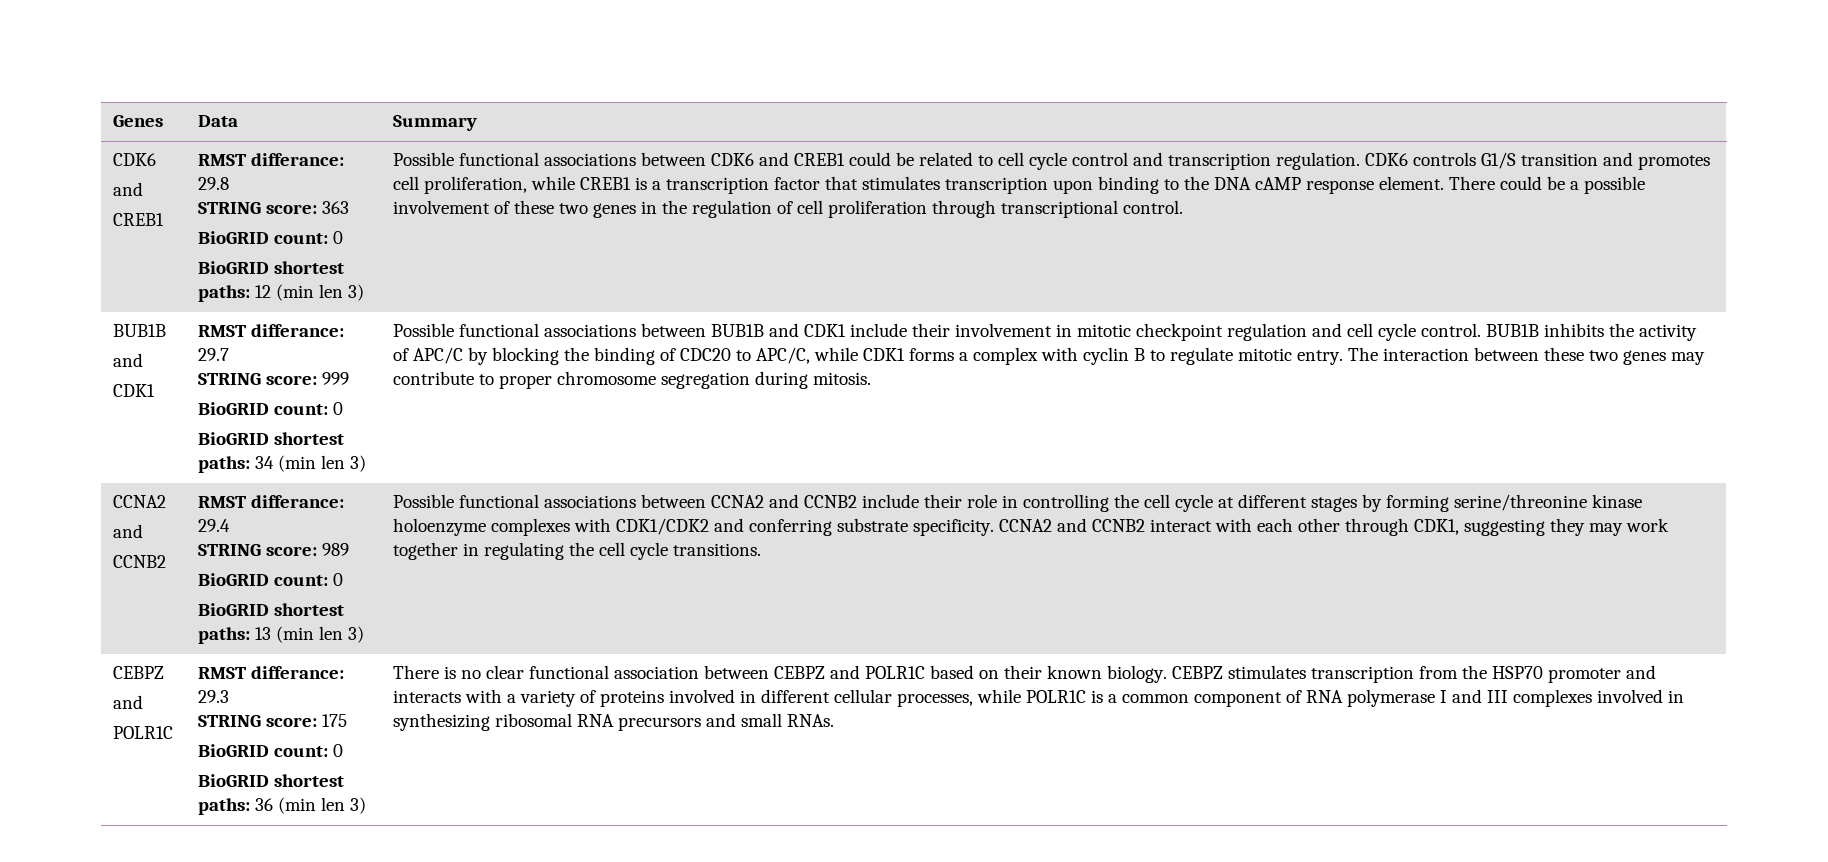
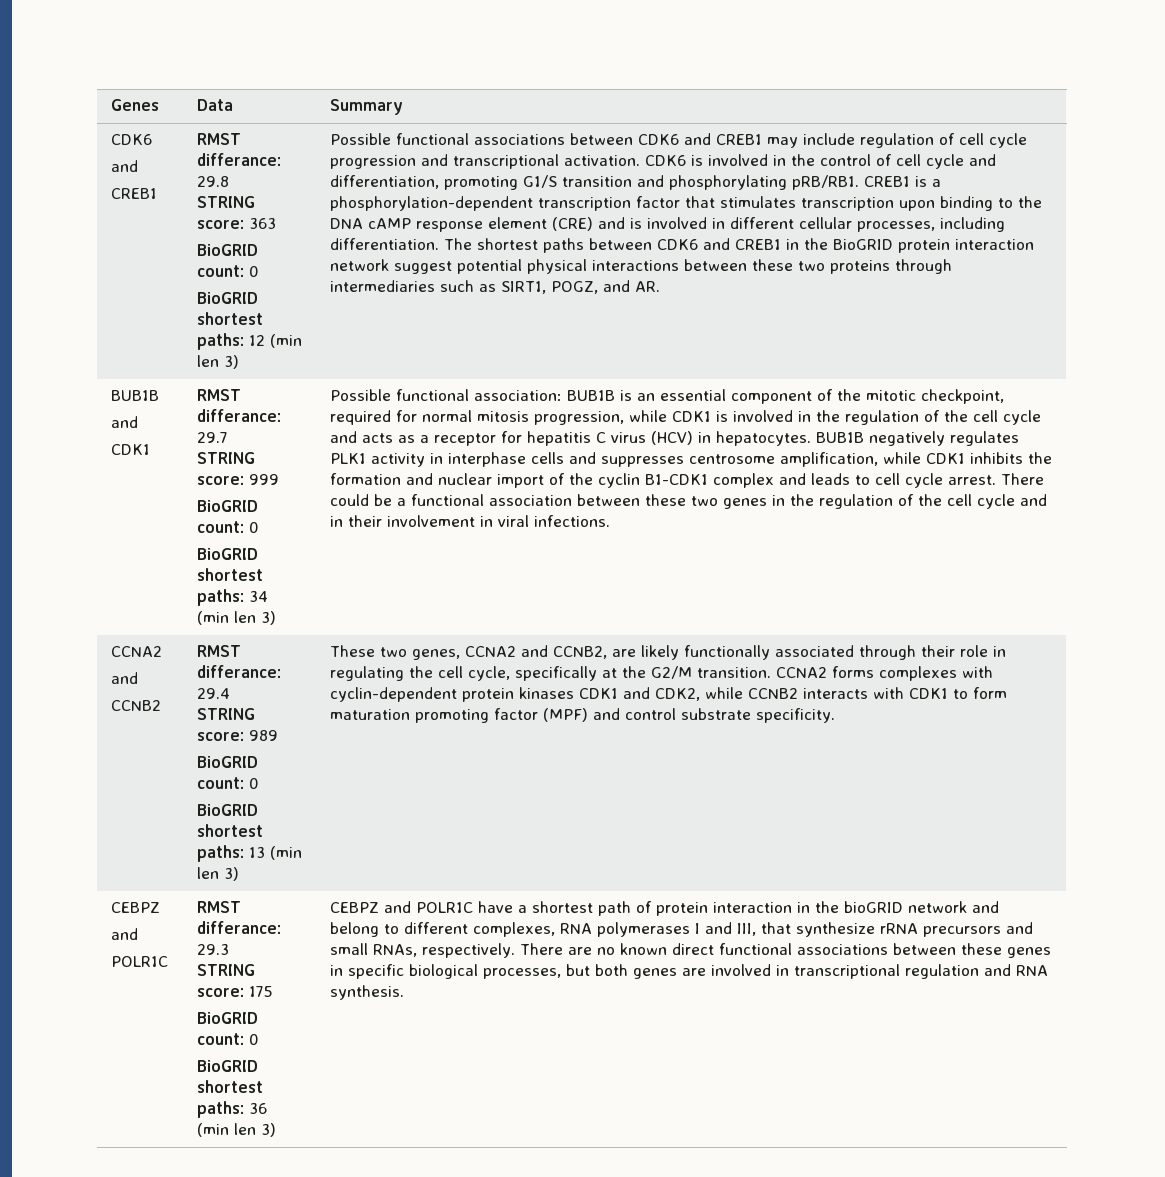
- Possible functional associations between CDK6 and CREB1 could be related to cell cycle control and transcription regulation. CDK6 controls G1/S transition and promotes cell proliferation, while CREB1 is a transcription factor that stimulates transcription upon binding to the DNA cAMP response element. There could be a possible involvement of these two genes in the regulation of cell proliferation through transcriptional control.
+ Possible functional associations between CDK6 and CREB1 may include regulation of cell cycle progression and transcriptional activation. CDK6 is involved in the control of cell cycle and differentiation, promoting G1/S transition and phosphorylating pRB/RB1. CREB1 is a phosphorylation-dependent transcription factor that stimulates transcription upon binding to the DNA cAMP response element (CRE) and is involved in different cellular processes, including differentiation. The shortest paths between CDK6 and CREB1 in the BioGRID protein interaction network suggest potential physical interactions between these two proteins through intermediaries such as SIRT1, POGZ, and AR.
- Possible functional associations between BUB1B and CDK1 include their involvement in mitotic checkpoint regulation and cell cycle control. BUB1B inhibits the activity of APC/C by blocking the binding of CDC20 to APC/C, while CDK1 forms a complex with cyclin B to regulate mitotic entry. The interaction between these two genes may contribute to proper chromosome segregation during mitosis.
+ Possible functional association: BUB1B is an essential component of the mitotic checkpoint, required for normal mitosis progression, while CDK1 is involved in the regulation of the cell cycle and acts as a receptor for hepatitis C virus (HCV) in hepatocytes. BUB1B negatively regulates PLK1 activity in interphase cells and suppresses centrosome amplification, while CDK1 inhibits the formation and nuclear import of the cyclin B1-CDK1 complex and leads to cell cycle arrest. There could be a functional association between these two genes in the regulation of the cell cycle and in their involvement in viral infections.
- Possible functional associations between CCNA2 and CCNB2 include their role in controlling the cell cycle at different stages by forming serine/threonine kinase holoenzyme complexes with CDK1/CDK2 and conferring substrate specificity. CCNA2 and CCNB2 interact with each other through CDK1, suggesting they may work together in regulating the cell cycle transitions.
+ These two genes, CCNA2 and CCNB2, are likely functionally associated through their role in regulating the cell cycle, specifically at the G2/M transition. CCNA2 forms complexes with cyclin-dependent protein kinases CDK1 and CDK2, while CCNB2 interacts with CDK1 to form maturation promoting factor (MPF) and control substrate specificity.
- There is no clear functional association between CEBPZ and POLR1C based on their known biology. CEBPZ stimulates transcription from the HSP70 promoter and interacts with a variety of proteins involved in different cellular processes, while POLR1C is a common component of RNA polymerase I and III complexes involved in synthesizing ribosomal RNA precursors and small RNAs.
+ CEBPZ and POLR1C have a shortest path of protein interaction in the bioGRID network and belong to different complexes, RNA polymerases I and III, that synthesize rRNA precursors and small RNAs, respectively. There are no known direct functional associations between these genes in specific biological processes, but both genes are involved in transcriptional regulation and RNA synthesis.

